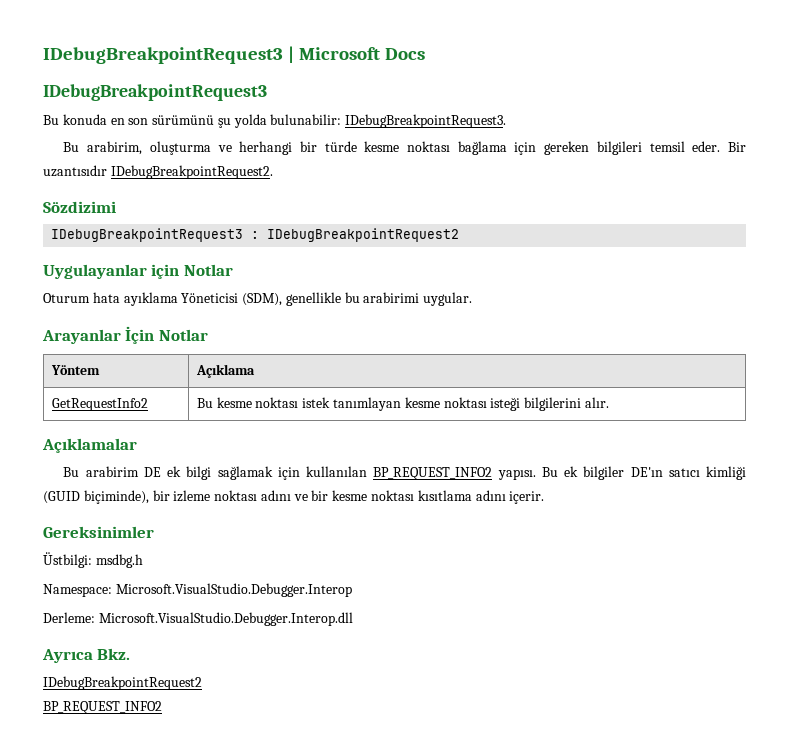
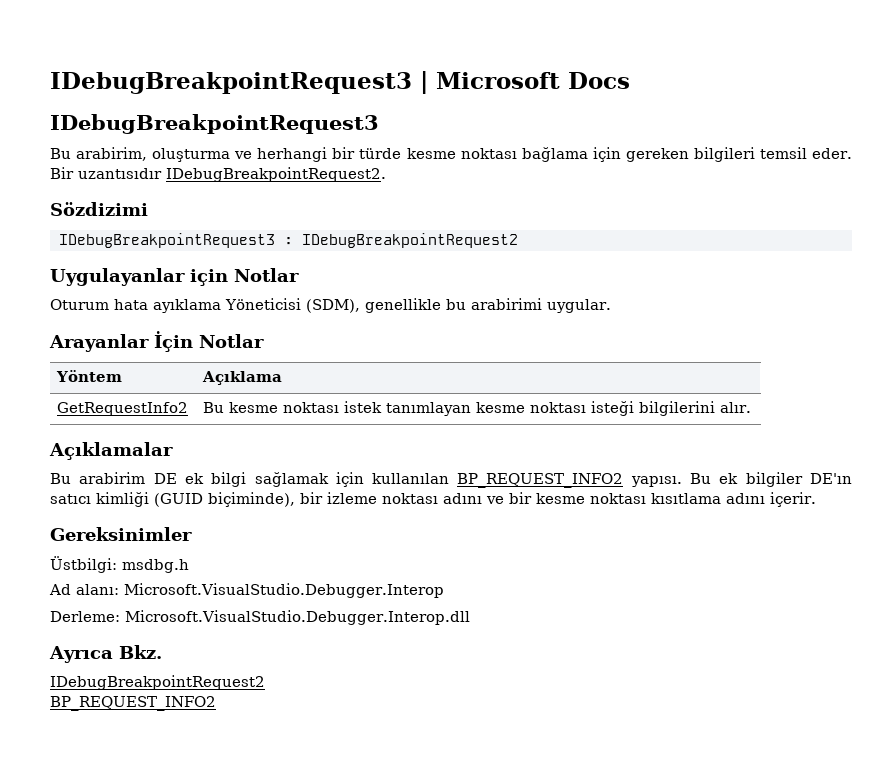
- Bu konuda en son sürümünü şu yolda bulunabilir: IDebugBreakpointRequest3.
- Namespace: Microsoft.VisualStudio.Debugger.Interop
+ Ad alanı: Microsoft.VisualStudio.Debugger.Interop

